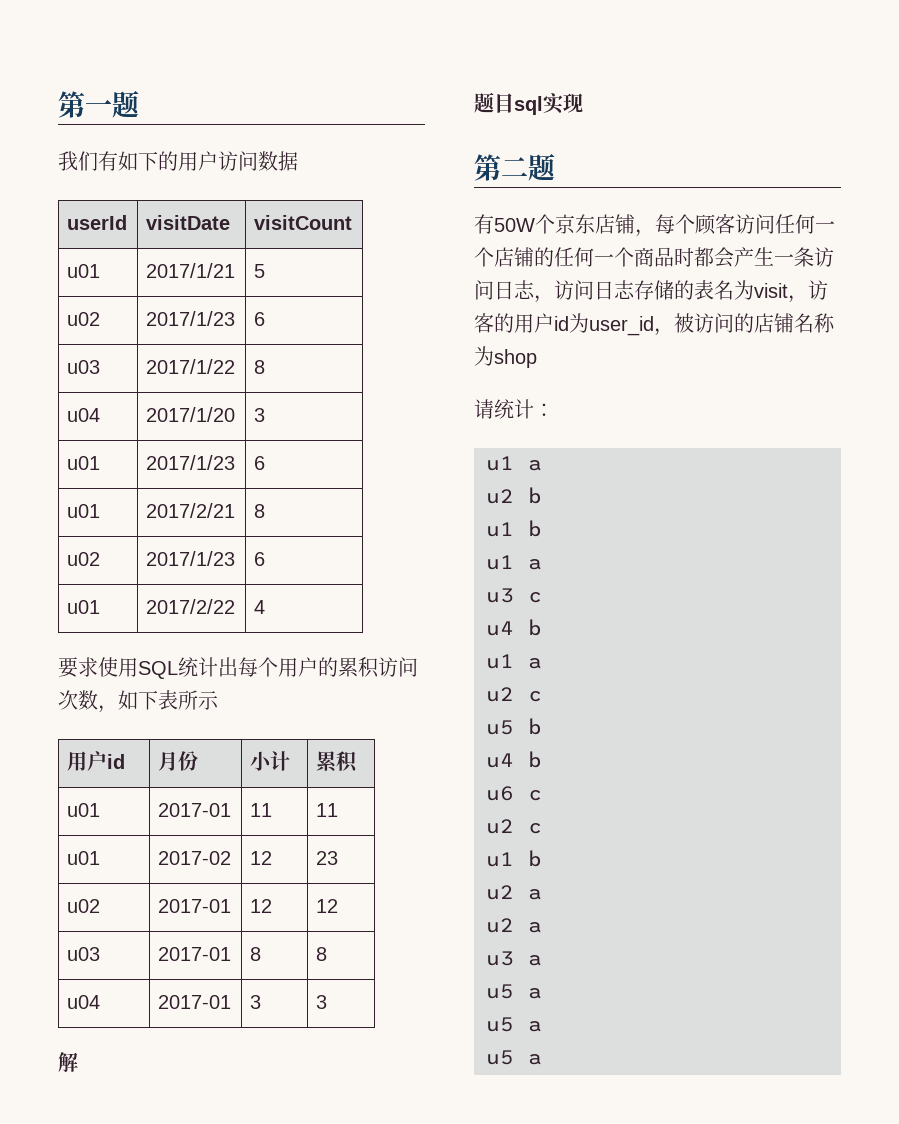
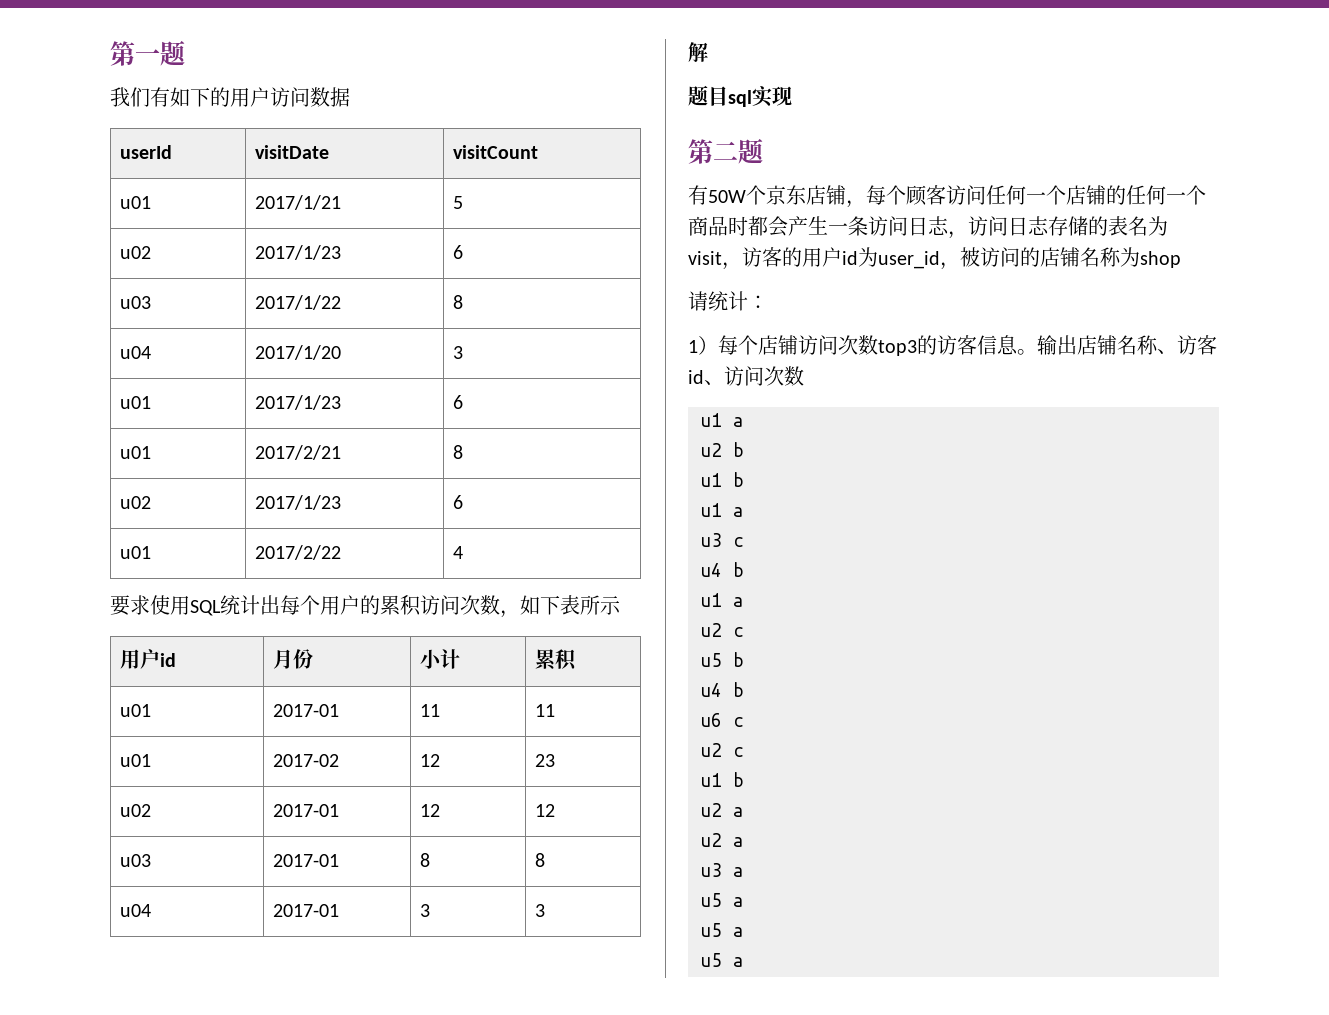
+ 1）每个店铺访问次数top3的访客信息。输出店铺名称、访客id、访问次数

